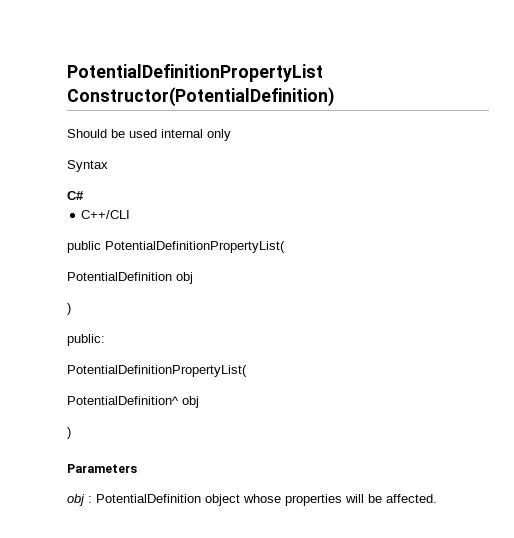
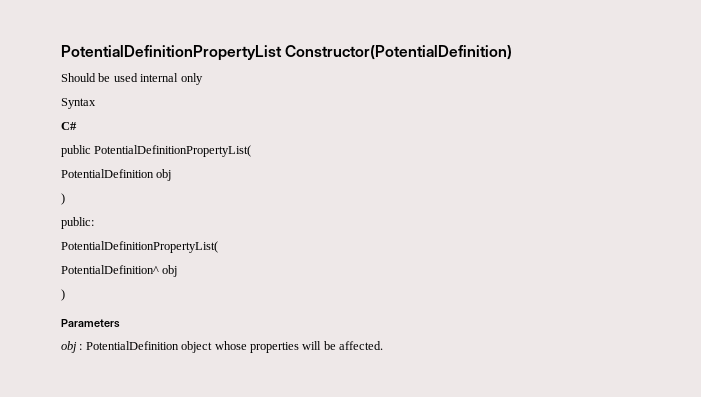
- C++/CLI

